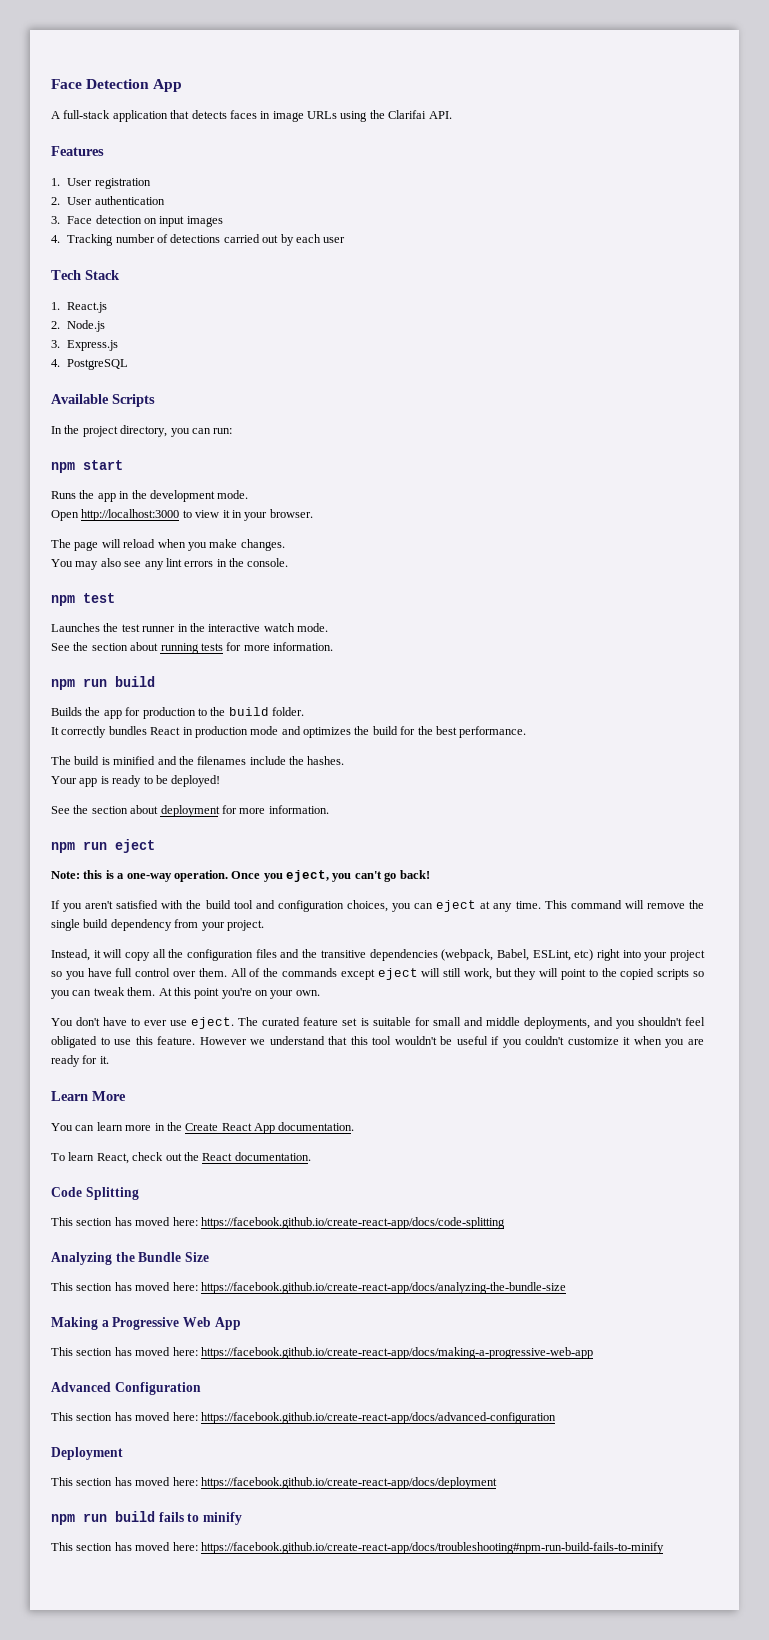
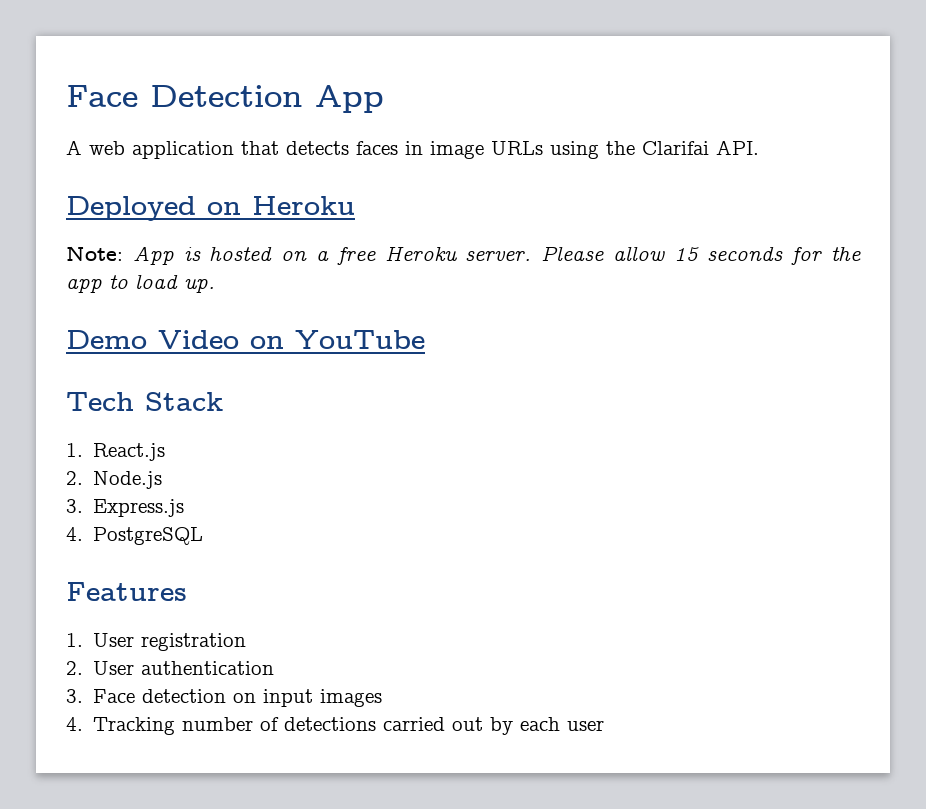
- A full-stack application that detects faces in image URLs using the Clarifai API.
+ A web application that detects faces in image URLs using the Clarifai API.
+ Deployed on Heroku
+ Note: App is hosted on a free Heroku server. Please allow 15 seconds for the app to load up.
+ Demo Video on YouTube
+ Tech Stack
+ 1. React.js
+ 2. Node.js
+ 3. Express.js
+ 4. PostgreSQL
- Tech Stack
- 1. React.js
- 2. Node.js
- 3. Express.js
- 4. PostgreSQL
- Available Scripts
- In the project directory, you can run:
- npm start
- Runs the app in the development mode.
- Open http://localhost:3000 to view it in your browser.
- The page will reload when you make changes.
- You may also see any lint errors in the console.
- npm test
- Launches the test runner in the interactive watch mode.
- See the section about running tests for more information.
- npm run build
- Builds the app for production to the build folder.
- It correctly bundles React in production mode and optimizes the build for the best performance.
- The build is minified and the filenames include the hashes.
- Your app is ready to be deployed!
- See the section about deployment for more information.
- npm run eject
- Note: this is a one-way operation. Once you eject, you can't go back!
- If you aren't satisfied with the build tool and configuration choices, you can eject at any time. This command will remove the single build dependency from your project.
- Instead, it will copy all the configuration files and the transitive dependencies (webpack, Babel, ESLint, etc) right into your project so you have full control over them. All of the commands except eject will still work, but they will point to the copied scripts so you can tweak them. At this point you're on your own.
- You don't have to ever use eject. The curated feature set is suitable for small and middle deployments, and you shouldn't feel obligated to use this feature. However we understand that this tool wouldn't be useful if you couldn't customize it when you are ready for it.
- Learn More
- You can learn more in the Create React App documentation.
- To learn React, check out the React documentation.
- Code Splitting
- This section has moved here: https://facebook.github.io/create-react-app/docs/code-splitting
- Analyzing the Bundle Size
- This section has moved here: https://facebook.github.io/create-react-app/docs/analyzing-the-bundle-size
- Making a Progressive Web App
- This section has moved here: https://facebook.github.io/create-react-app/docs/making-a-progressive-web-app
- Advanced Configuration
- This section has moved here: https://facebook.github.io/create-react-app/docs/advanced-configuration
- Deployment
- This section has moved here: https://facebook.github.io/create-react-app/docs/deployment
- npm run build fails to minify
- This section has moved here: https://facebook.github.io/create-react-app/docs/troubleshooting#npm-run-build-fails-to-minify

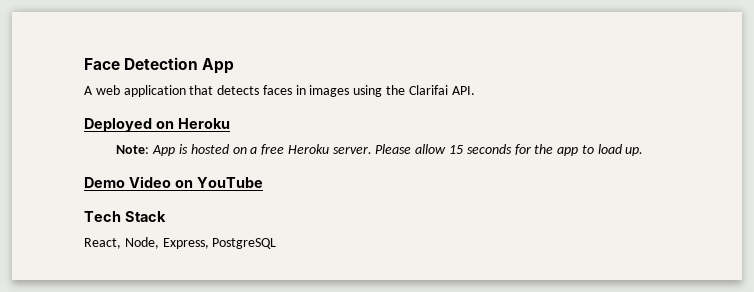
- A web application that detects faces in image URLs using the Clarifai API.
+ A web application that detects faces in images using the Clarifai API.
- 1. React.js
- 2. Node.js
- 3. Express.js
- 4. PostgreSQL
- Features
- 1. User registration
- 2. User authentication
- 3. Face detection on input images
- 4. Tracking number of detections carried out by each user
+ React, Node, Express, PostgreSQL

